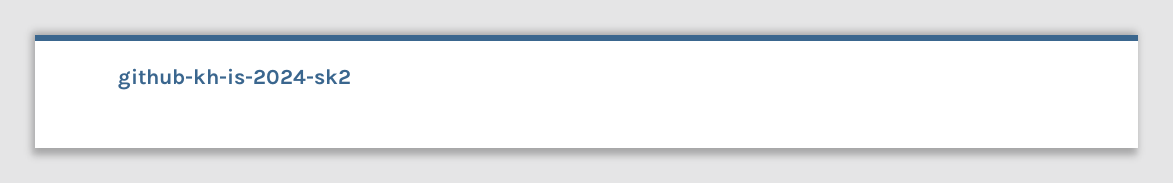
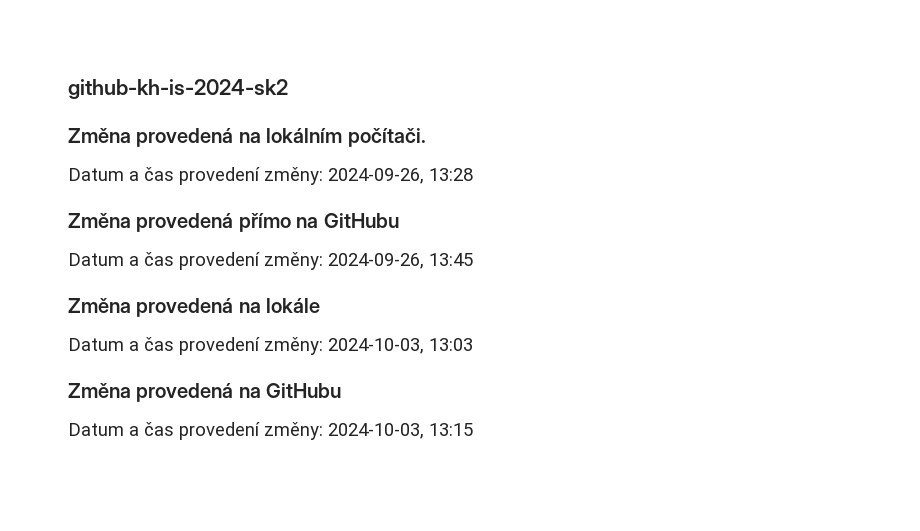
+ Změna provedená na lokálním počítači.
+ Datum a čas provedení změny: 2024-09-26, 13:28
+ Změna provedená přímo na GitHubu
+ Datum a čas provedení změny: 2024-09-26, 13:45
+ Změna provedená na lokále
+ Datum a čas provedení změny: 2024-10-03, 13:03
+ Změna provedená na GitHubu
+ Datum a čas provedení změny: 2024-10-03, 13:15

